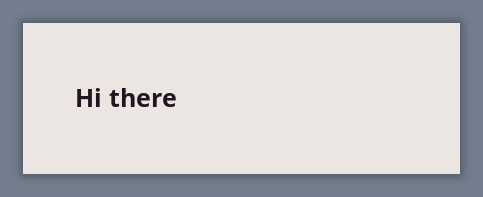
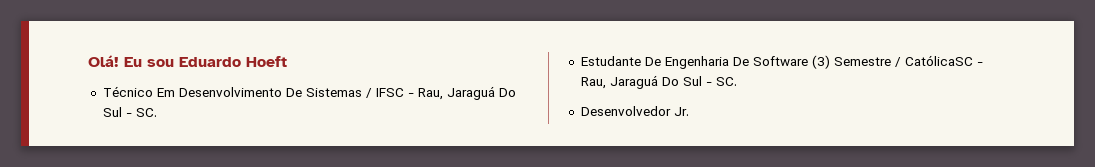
- Hi there
+ Olá! Eu sou Eduardo Hoeft
+ Técnico Em Desenvolvimento De Sistemas / IFSC - Rau, Jaraguá Do Sul - SC.
+ Estudante De Engenharia De Software (3) Semestre / CatólicaSC - Rau, Jaraguá Do Sul - SC.
+ Desenvolvedor Jr.

